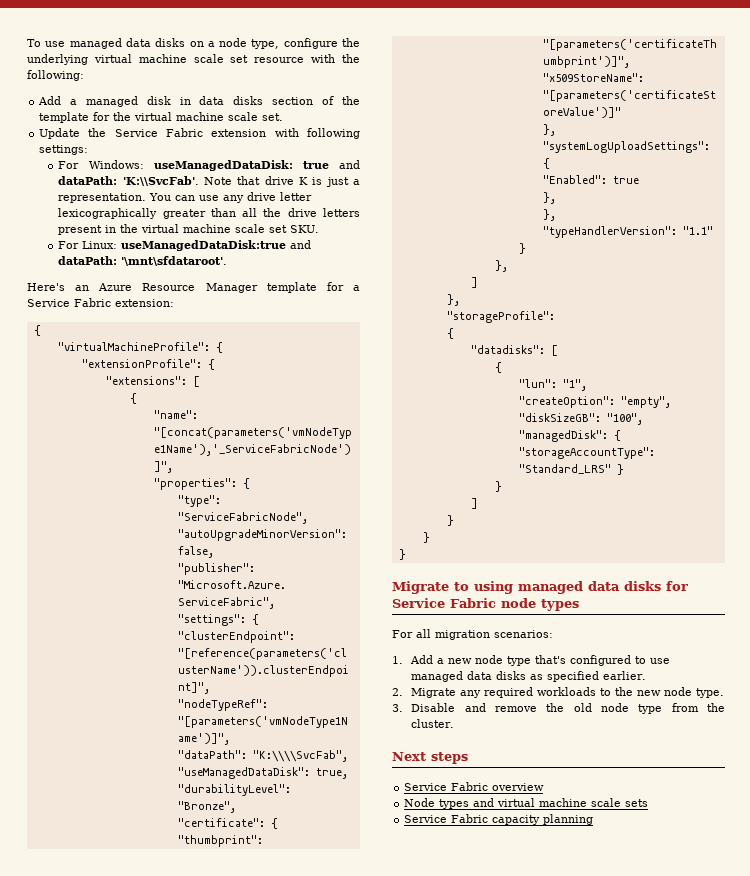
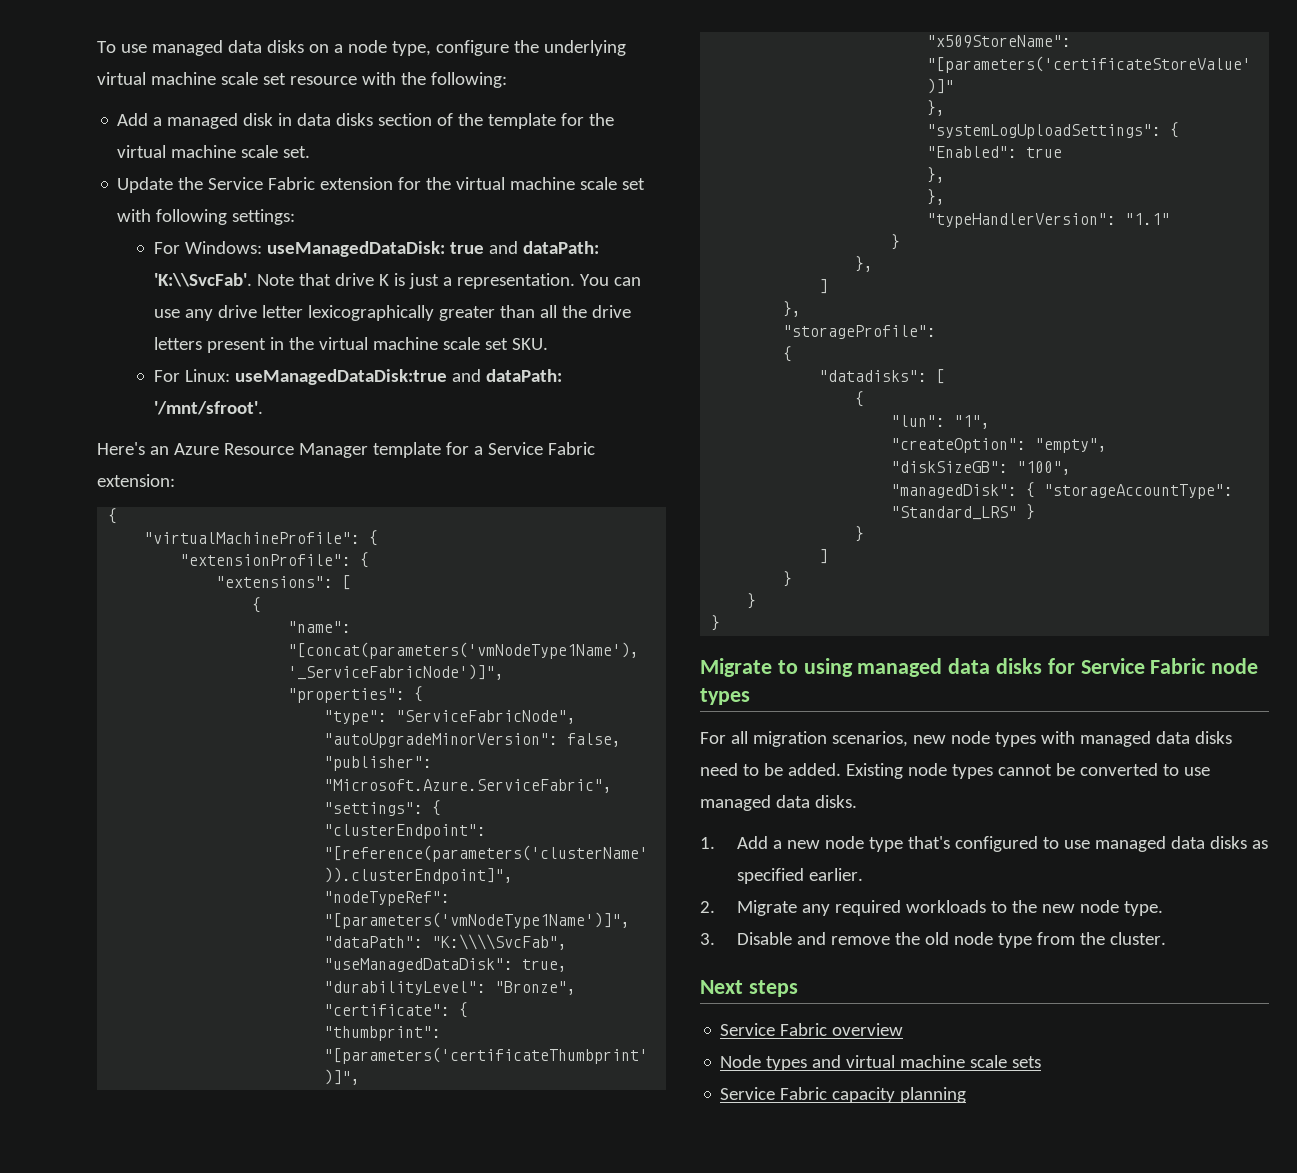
- Update the Service Fabric extension with following settings:
+ Update the Service Fabric extension for the virtual machine scale set with following settings:
- For Linux: useManagedDataDisk:true and dataPath: '\mnt\sfdataroot'.
+ For Linux: useManagedDataDisk:true and dataPath: '/mnt/sfroot'.
- For all migration scenarios:
+ For all migration scenarios, new node types with managed data disks need to be added. Existing node types cannot be converted to use managed data disks.

